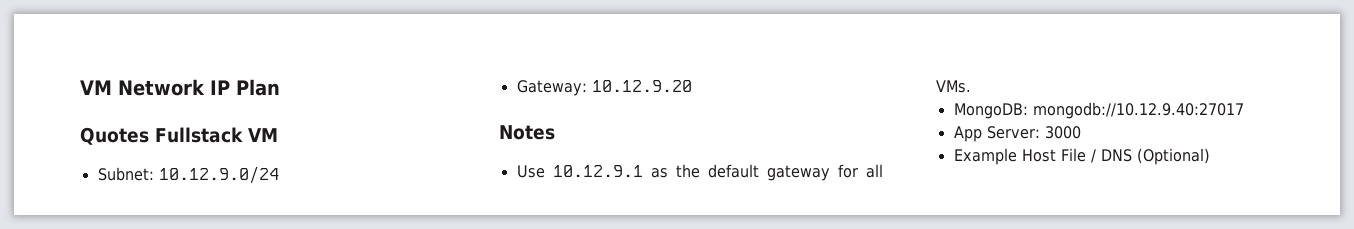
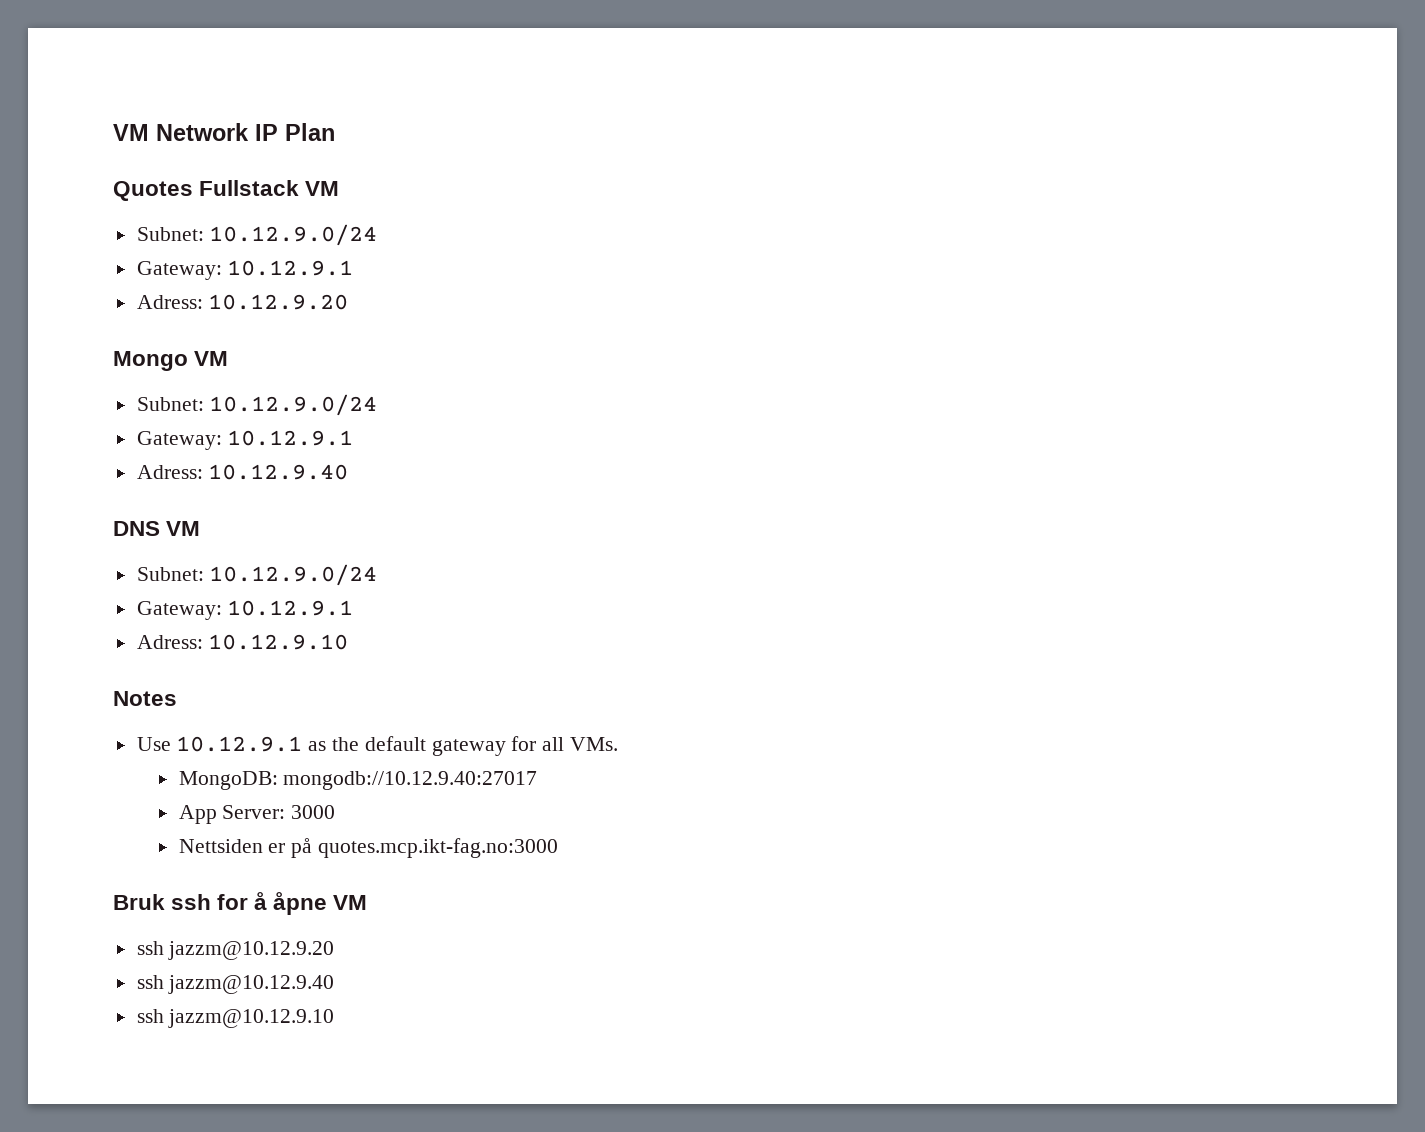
  Quotes Fullstack VM
  Subnet: 10.12.9.0/24
- Gateway: 10.12.9.20
+ Gateway: 10.12.9.1
+ Adress: 10.12.9.20
+ Mongo VM
+ Subnet: 10.12.9.0/24
+ Gateway: 10.12.9.1
+ Adress: 10.12.9.40
+ DNS VM
+ Subnet: 10.12.9.0/24
+ Gateway: 10.12.9.1
+ Adress: 10.12.9.10
- Example Host File / DNS (Optional)
+ Nettsiden er på quotes.mcp.ikt-fag.no:3000
+ Bruk ssh for å åpne VM
+ ssh jazzm@10.12.9.20
+ ssh jazzm@10.12.9.40
+ ssh jazzm@10.12.9.10

